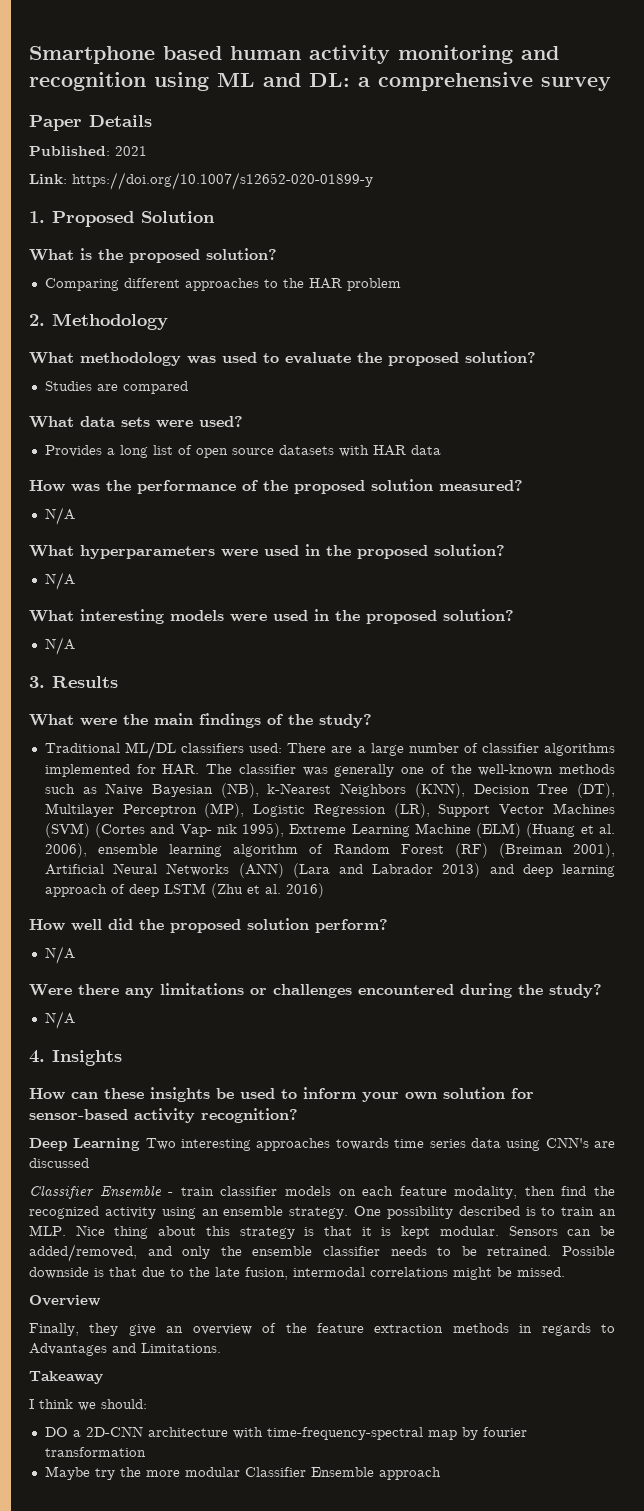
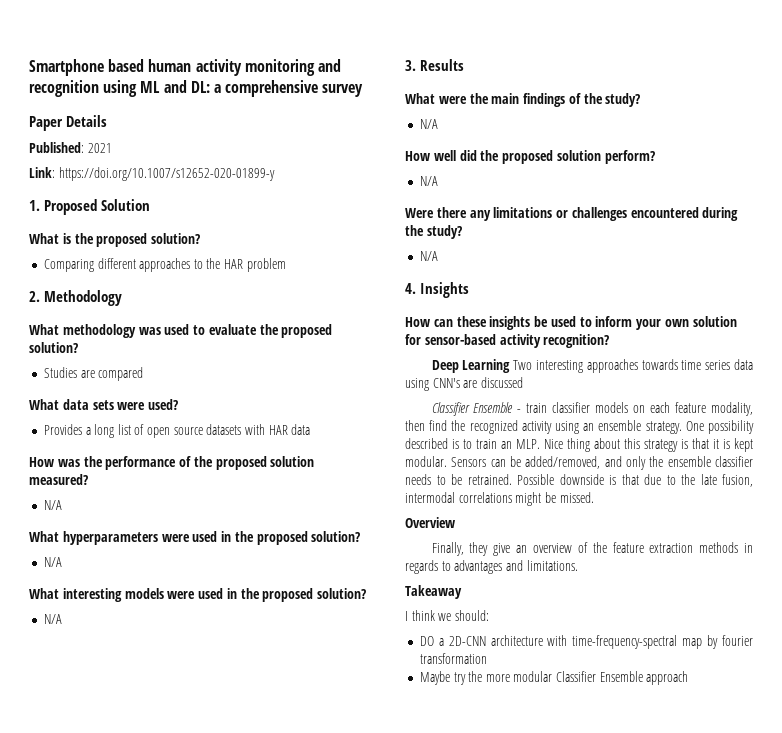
  What were the main findings of the study?
- Traditional ML/DL classifiers used: There are a large number of classifier algorithms implemented for HAR. The classifier was generally one of the well-known methods such as Naive Bayesian (NB), k-Nearest Neighbors (KNN), Decision Tree (DT), Multilayer Perceptron (MP), Logistic Regression (LR), Support Vector Machines (SVM) (Cortes and Vap- nik 1995), Extreme Learning Machine (ELM) (Huang et al. 2006), ensemble learning algorithm of Random Forest (RF) (Breiman 2001), Artificial Neural Networks (ANN) (Lara and Labrador 2013) and deep learning approach of deep LSTM (Zhu et al. 2016)
+ N/A
- Finally, they give an overview of the feature extraction methods in regards to Advantages and Limitations.
+ Finally, they give an overview of the feature extraction methods in regards to advantages and limitations.

